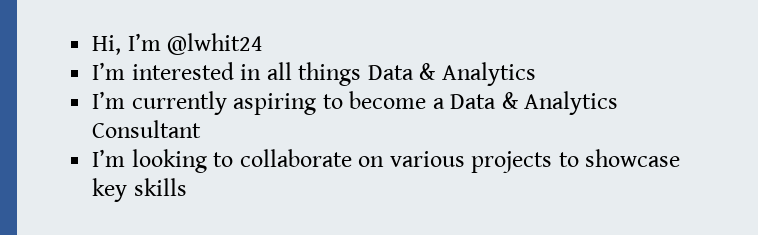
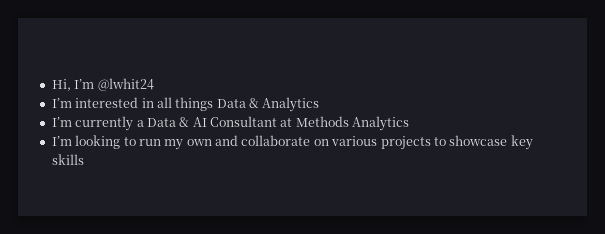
- I’m currently aspiring to become a Data & Analytics Consultant
+ I’m currently a Data & AI Consultant at Methods Analytics
- I’m looking to collaborate on various projects to showcase key skills
+ I’m looking to run my own and collaborate on various projects to showcase key skills

